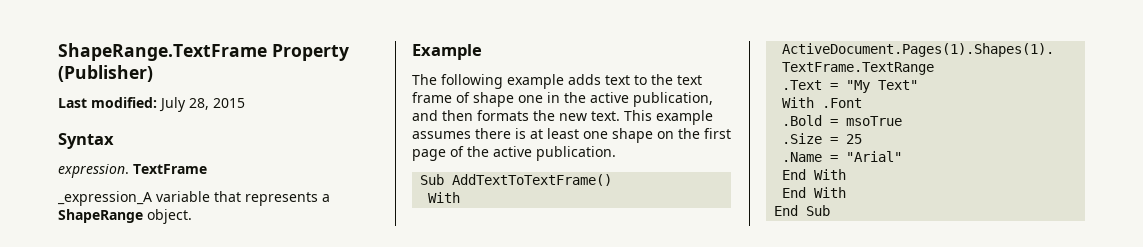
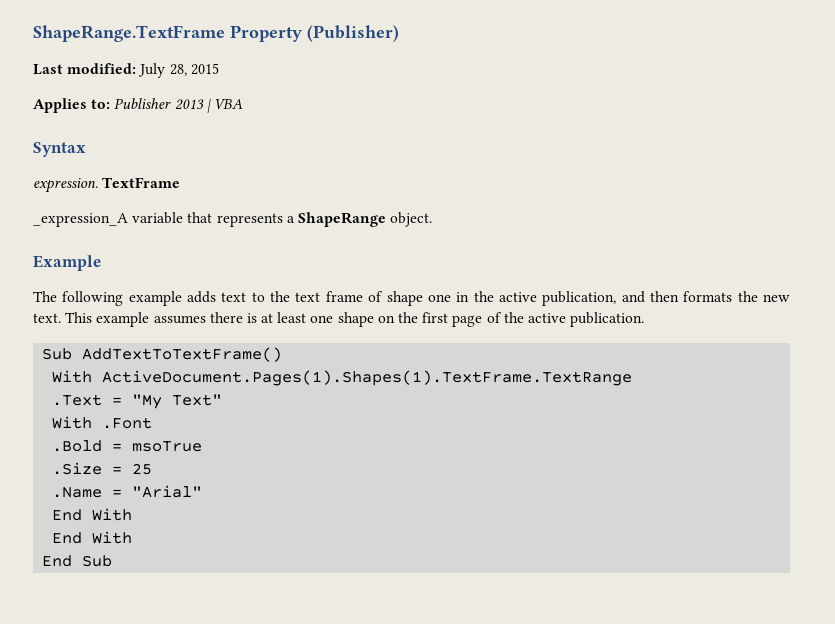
+ Applies to: Publisher 2013 | VBA

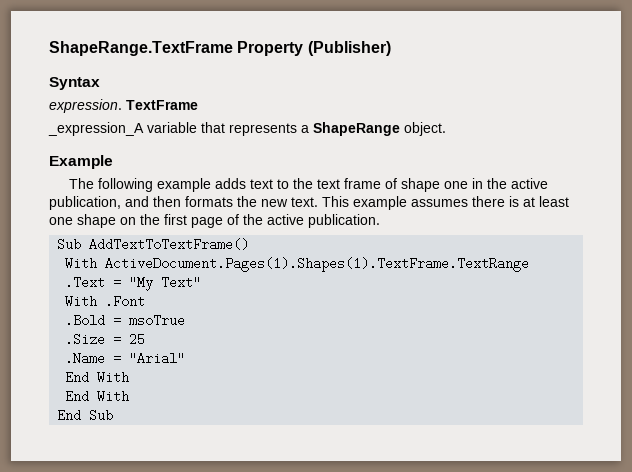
- Last modified: July 28, 2015
- Applies to: Publisher 2013 | VBA

